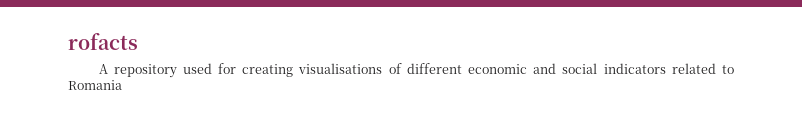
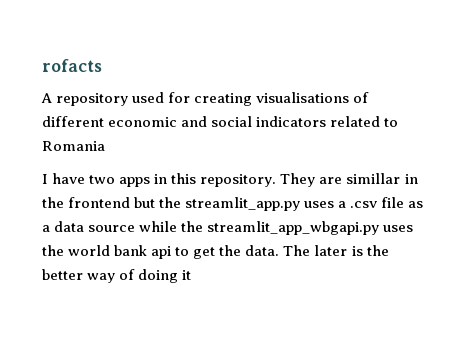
+ I have two apps in this repository. They are simillar in the frontend but the streamlit_app.py uses a .csv file as a data source while the streamlit_app_wbgapi.py uses the world bank api to get the data. The later is the better way of doing it

